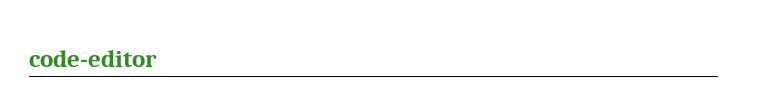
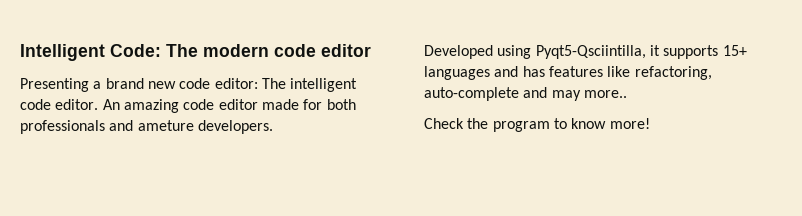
- code-editor
+ Intelligent Code: The modern code editor
+ Presenting a brand new code editor: The intelligent code editor. An amazing code editor made for both professionals and ameture developers.
+ Developed using Pyqt5-Qsciintilla, it supports 15+ languages and has features like refactoring, auto-complete and may more..
+ Check the program to know more!

